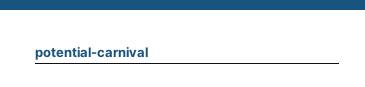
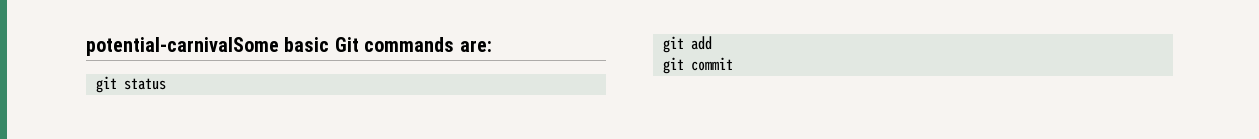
- potential-carnival
+ potential-carnivalSome basic Git commands are:
+ git status
+ git add
+ git commit

